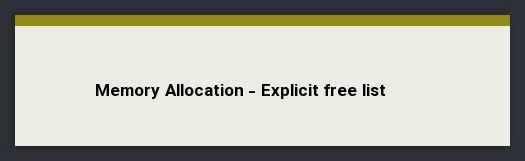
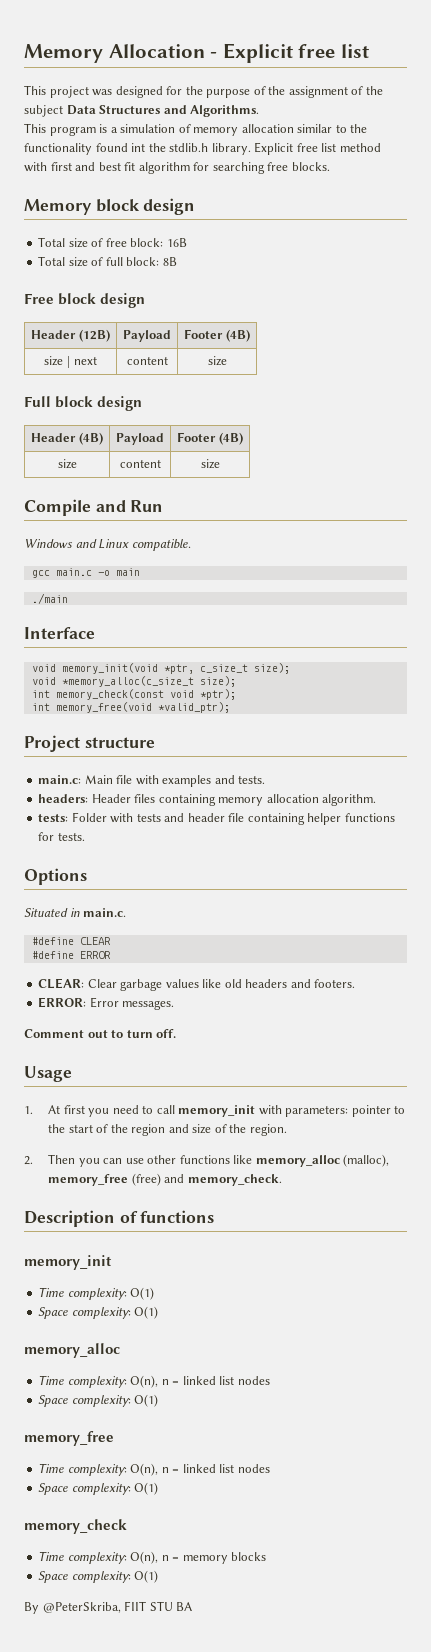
+ This project was designed for the purpose of the assignment of the subject Data Structures and Algorithms.
+ This program is a simulation of memory allocation similar to the functionality found int the stdlib.h library. Explicit free list method with first and best fit algorithm for searching free blocks.
+ Memory block design
+ Total size of free block: 16B
+ Total size of full block: 8B
+ Free block design
+ Header (12B) | Payload | Footer (4B)
+ size | next | content | size
+ Full block design
+ Header (4B) | Payload | Footer (4B)
+ size | content | size
+ Compile and Run
+ Windows and Linux compatible.
+ gcc main.c -o main
+ ./main
+ Interface
+ void memory_init(void *ptr, c_size_t size);
+ void *memory_alloc(c_size_t size);
+ int memory_check(const void *ptr);
+ int memory_free(void *valid_ptr);
+ Project structure
+ main.c: Main file with examples and tests.
+ headers: Header files containing memory allocation algorithm.
+ tests: Folder with tests and header file containing helper functions for tests.
+ Options
+ Situated in main.c.
+ #define CLEAR
+ #define ERROR
+ CLEAR: Clear garbage values like old headers and footers.
+ ERROR: Error messages.
+ Comment out to turn off.
+ Usage
+ 1. At first you need to call memory_init with parameters: pointer to the start of the region and size of the region.
+ 2. Then you can use other functions like memory_alloc (malloc), memory_free (free) and memory_check.
+ Description of functions
+ memory_init
+ Time complexity: O(1)
+ Space complexity: O(1)
+ memory_alloc
+ Time complexity: O(n), n = linked list nodes
+ Space complexity: O(1)
+ memory_free
+ Time complexity: O(n), n = linked list nodes
+ Space complexity: O(1)
+ memory_check
+ Time complexity: O(n), n = memory blocks
+ Space complexity: O(1)
+ By @PeterSkriba, FIIT STU BA

